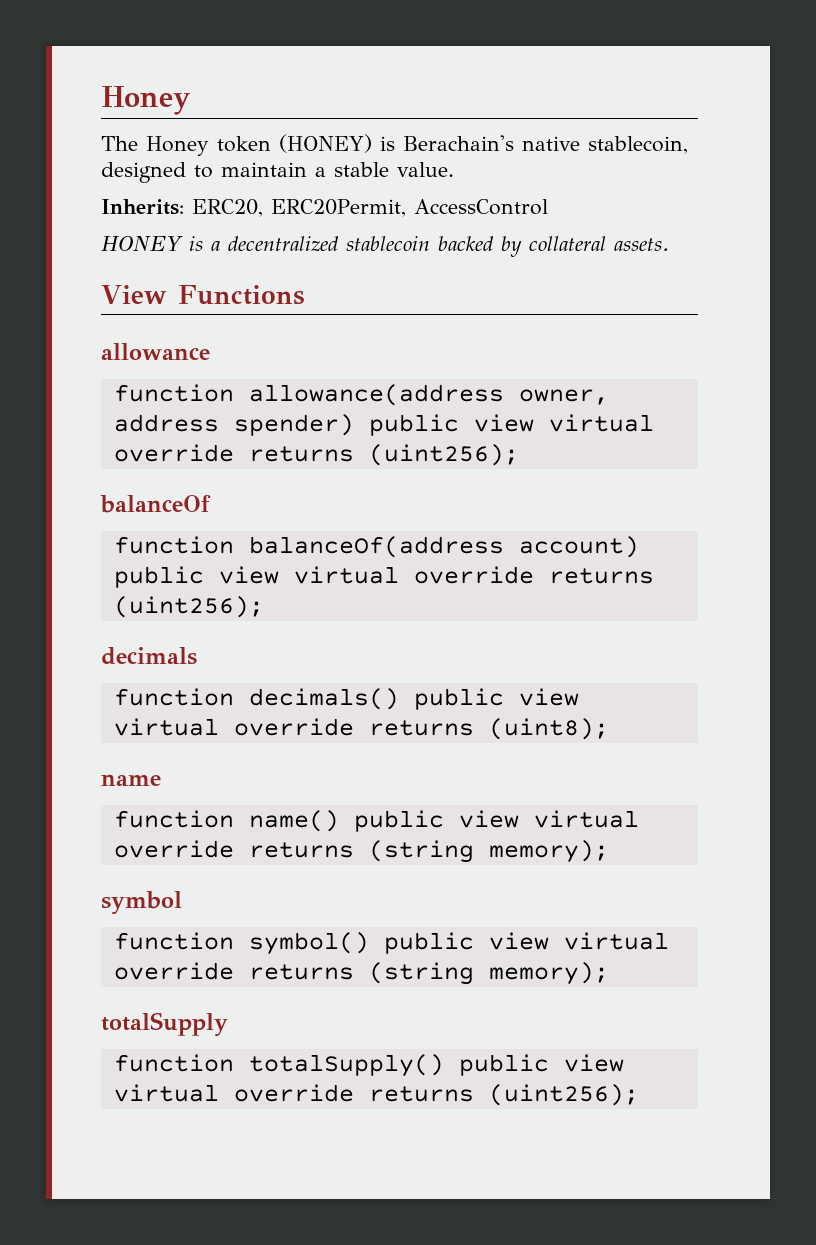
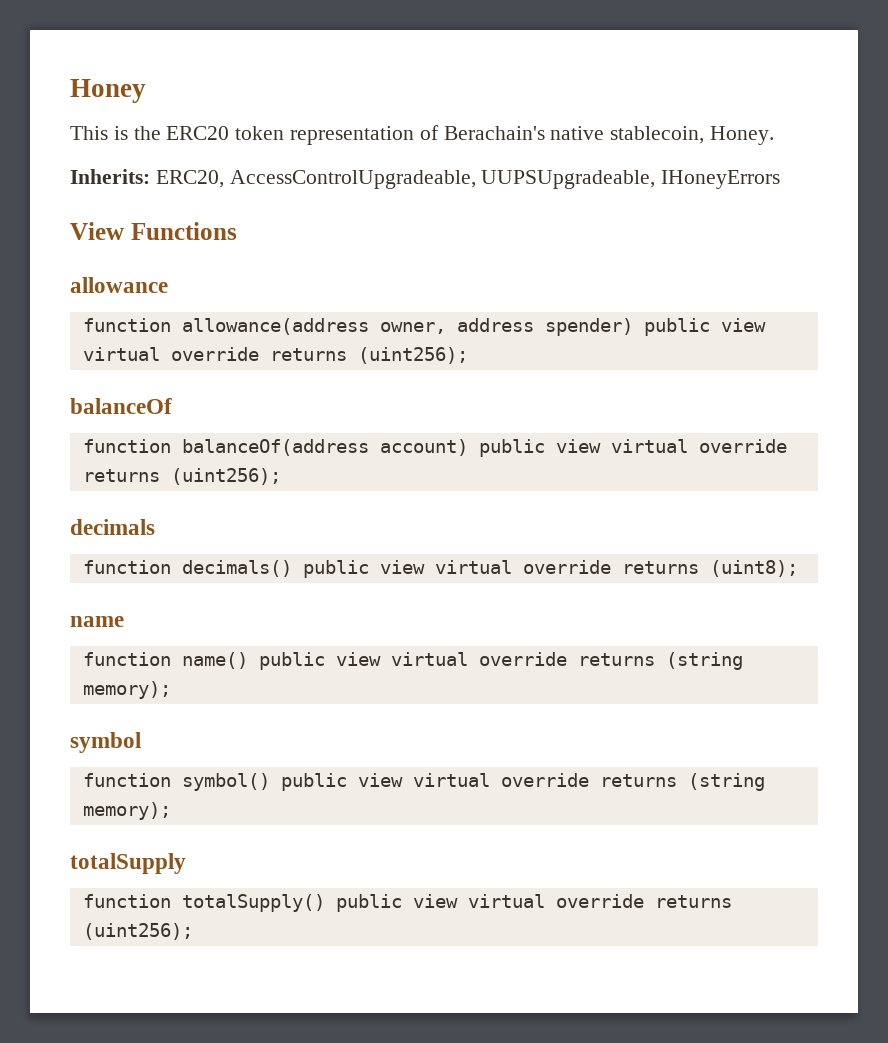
- The Honey token (HONEY) is Berachain's native stablecoin, designed to maintain a stable value.
- Inherits: ERC20, ERC20Permit, AccessControl
- HONEY is a decentralized stablecoin backed by collateral assets.
+ This is the ERC20 token representation of Berachain's native stablecoin, Honey.
+ Inherits: ERC20, AccessControlUpgradeable, UUPSUpgradeable, IHoneyErrors

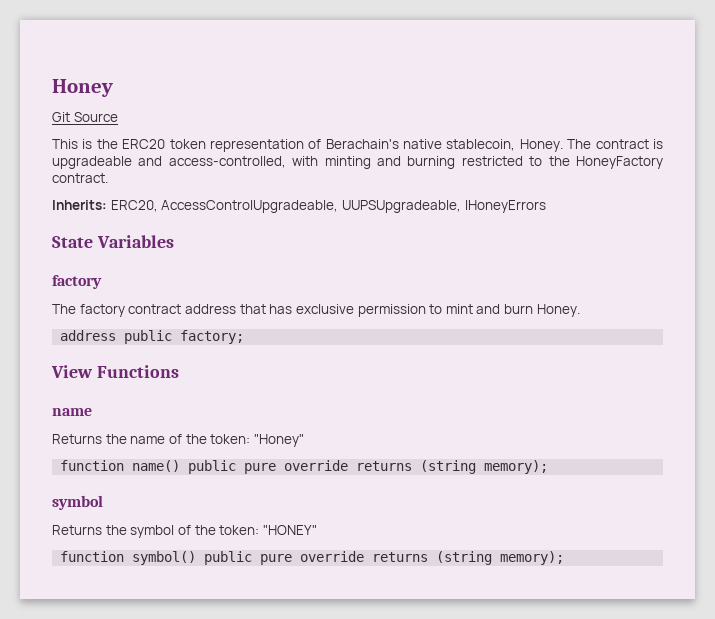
+ Git Source
+ The contract is upgradeable and access-controlled, with minting and burning restricted to the HoneyFactory contract.
+ State Variables
+ factory
+ The factory contract address that has exclusive permission to mint and burn Honey.
+ address public factory;
  View Functions
- allowance
- function allowance(address owner, address spender) public view virtual override returns (uint256);
- balanceOf
- function balanceOf(address account) public view virtual override returns (uint256);
- decimals
- function decimals() public view virtual override returns (uint8);
  name
+ Returns the name of the token: "Honey"
- function name() public view virtual override returns (string memory);
+ function name() public pure override returns (string memory);
+ Returns the symbol of the token: "HONEY"
- function symbol() public view virtual override returns (string memory);
- totalSupply
- function totalSupply() public view virtual override returns (uint256);
+ function symbol() public pure override returns (string memory);

